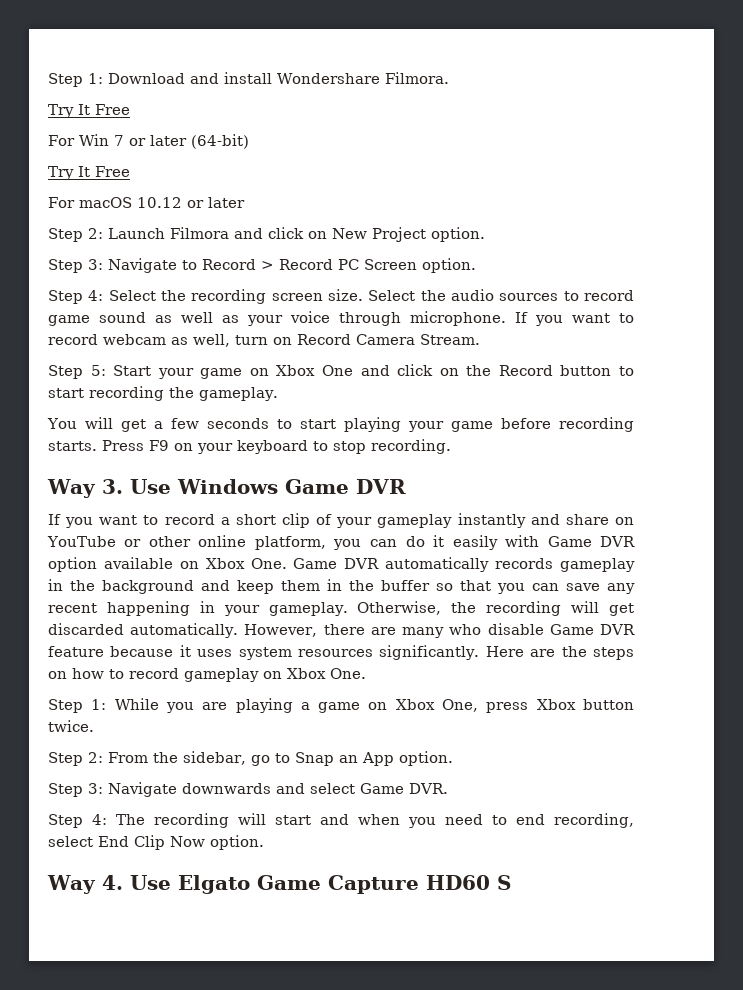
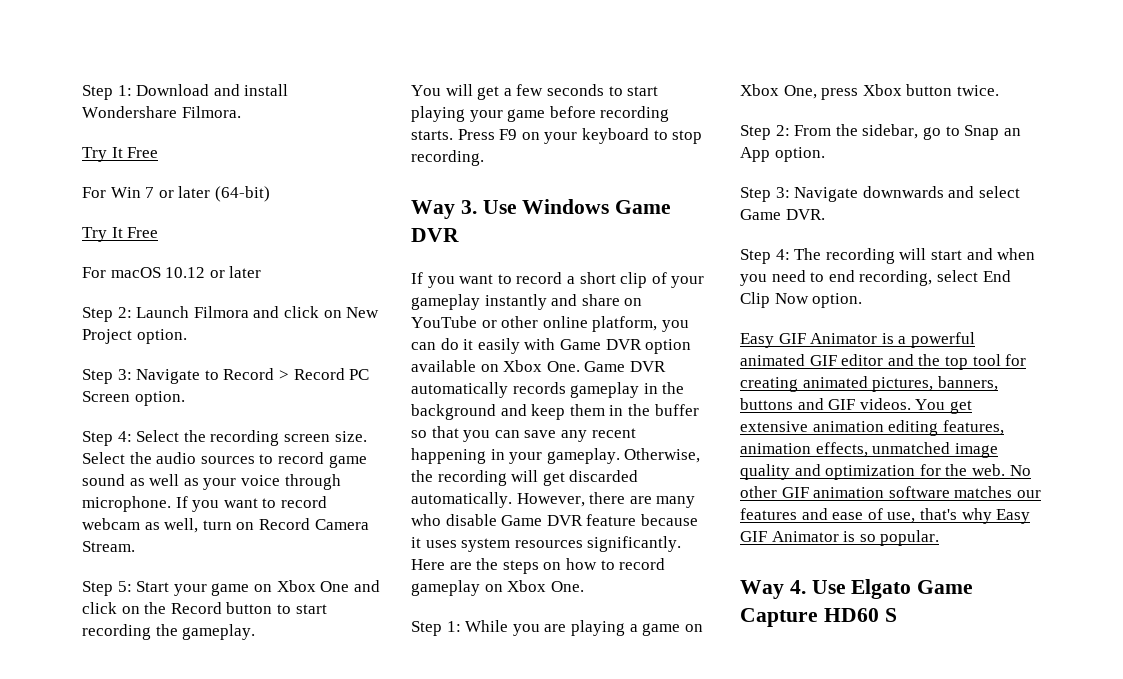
+ Easy GIF Animator is a powerful animated GIF editor and the top tool for creating animated pictures, banners, buttons and GIF videos. You get extensive animation editing features, animation effects, unmatched image quality and optimization for the web. No other GIF animation software matches our features and ease of use, that's why Easy GIF Animator is so popular.

